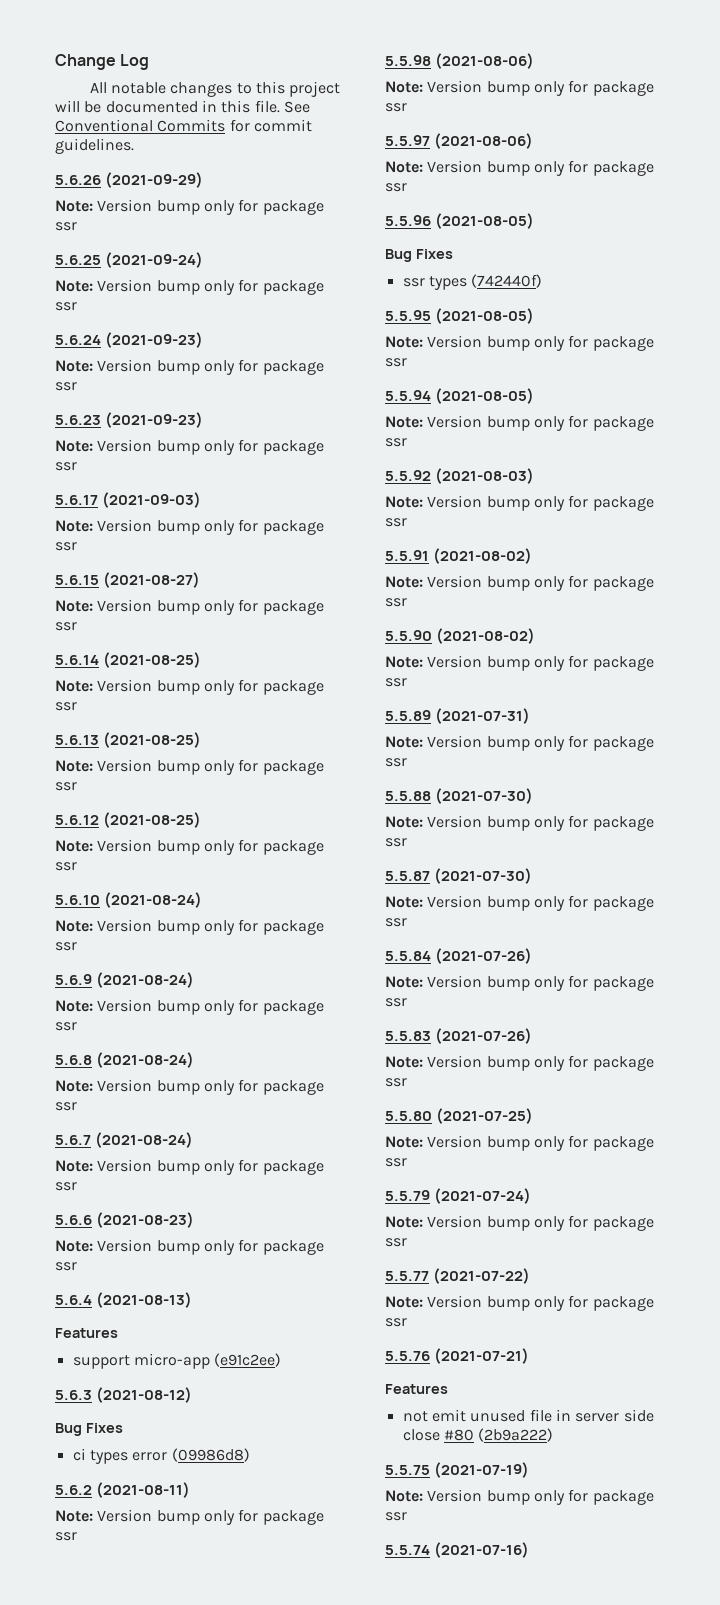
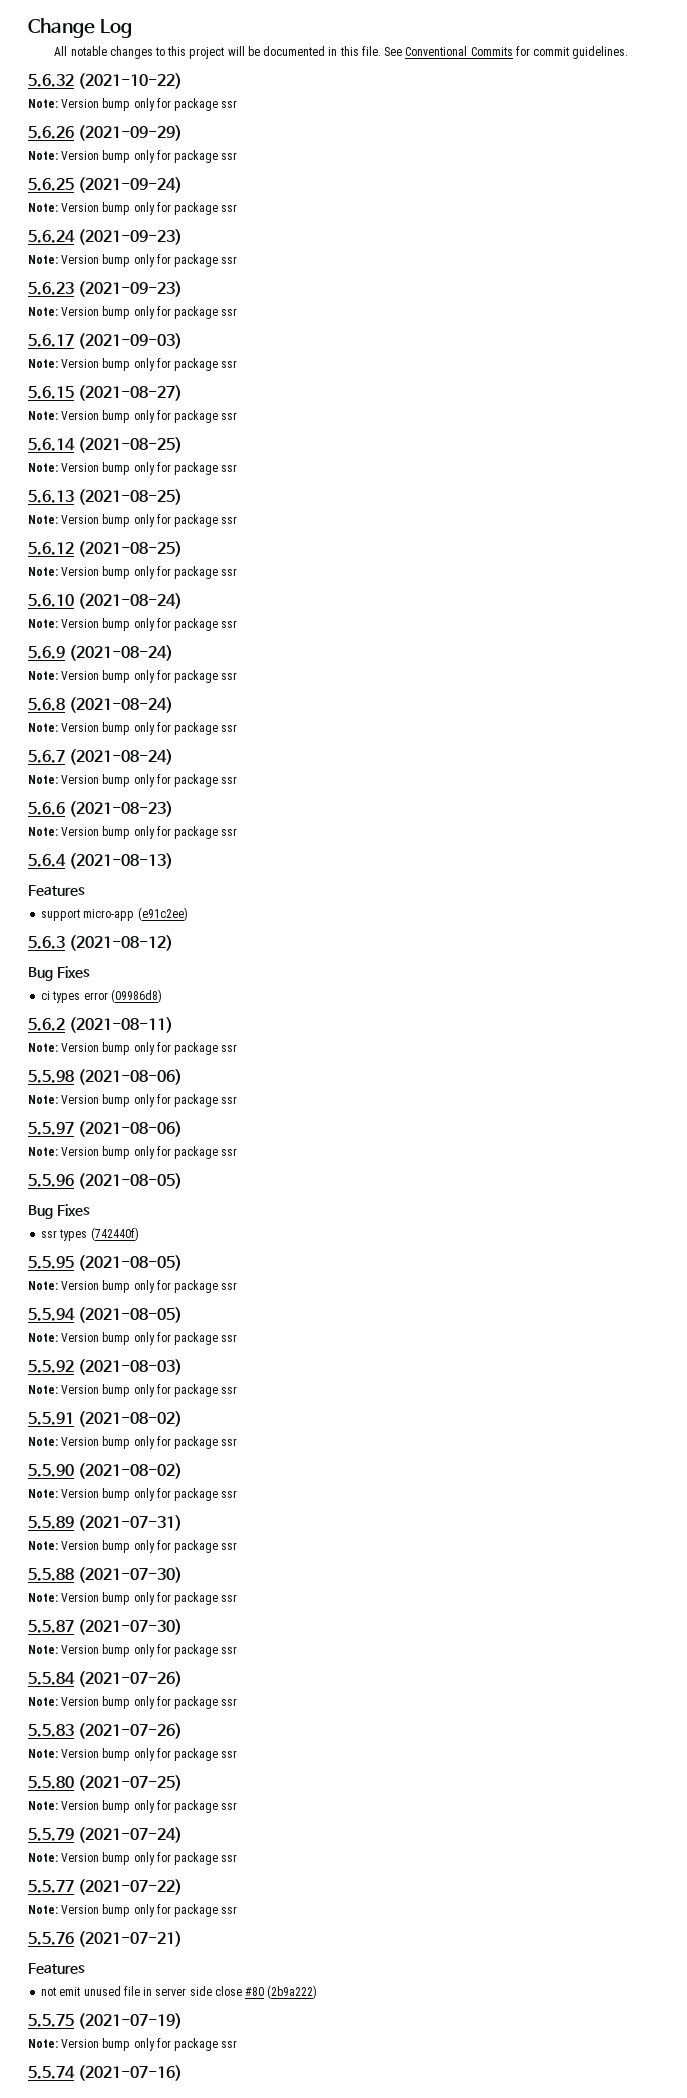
+ 5.6.32 (2021-10-22)
+ Note: Version bump only for package ssr

